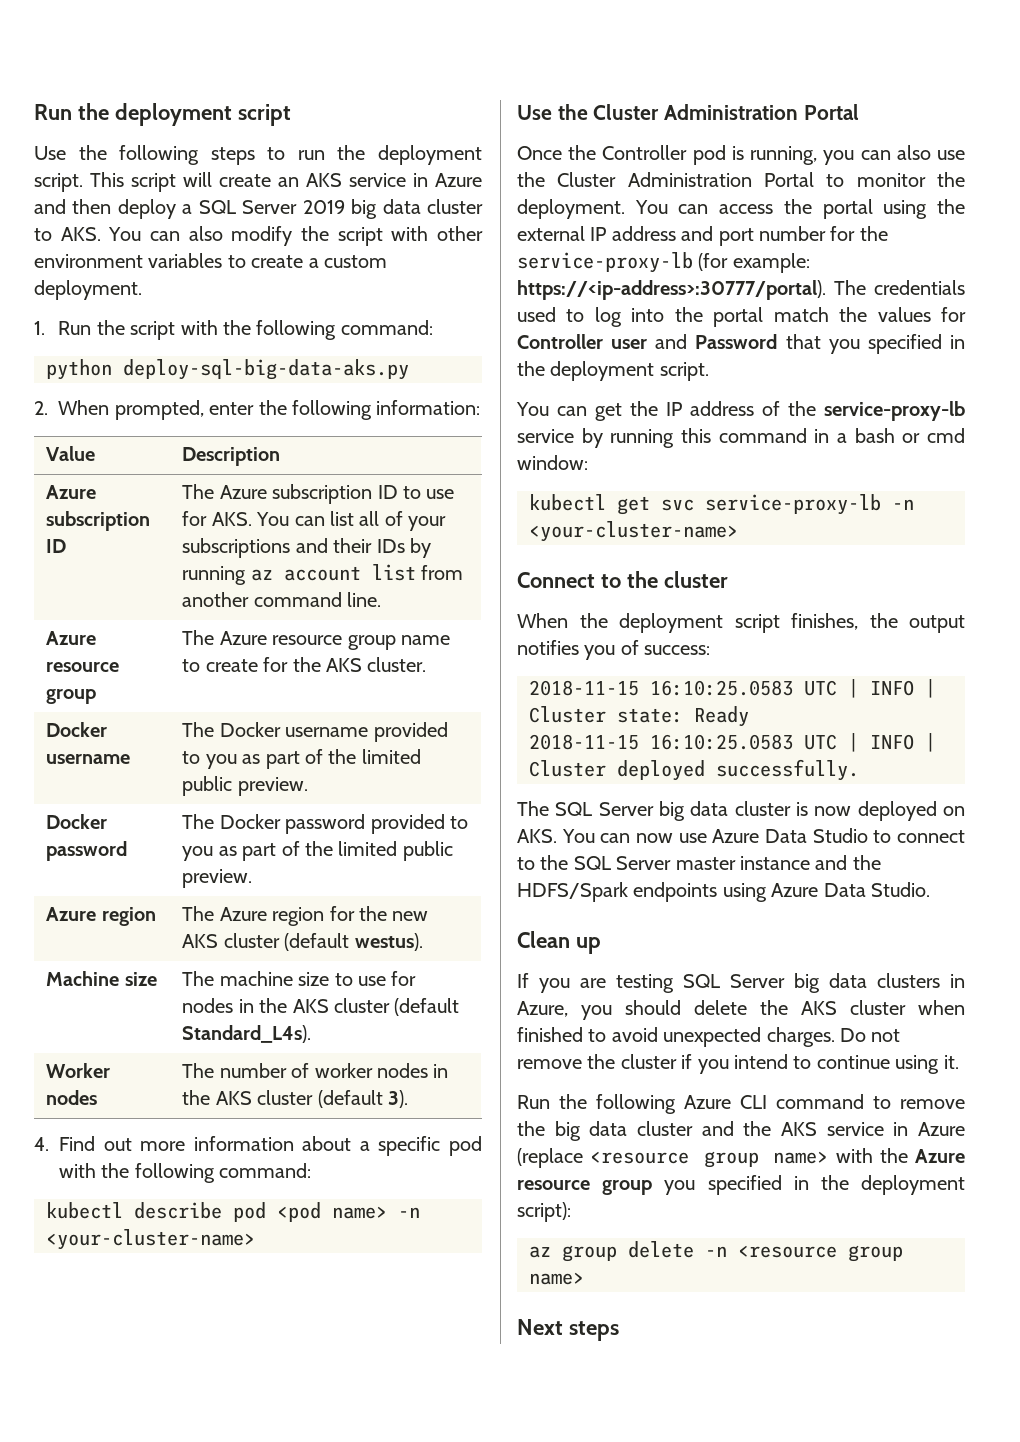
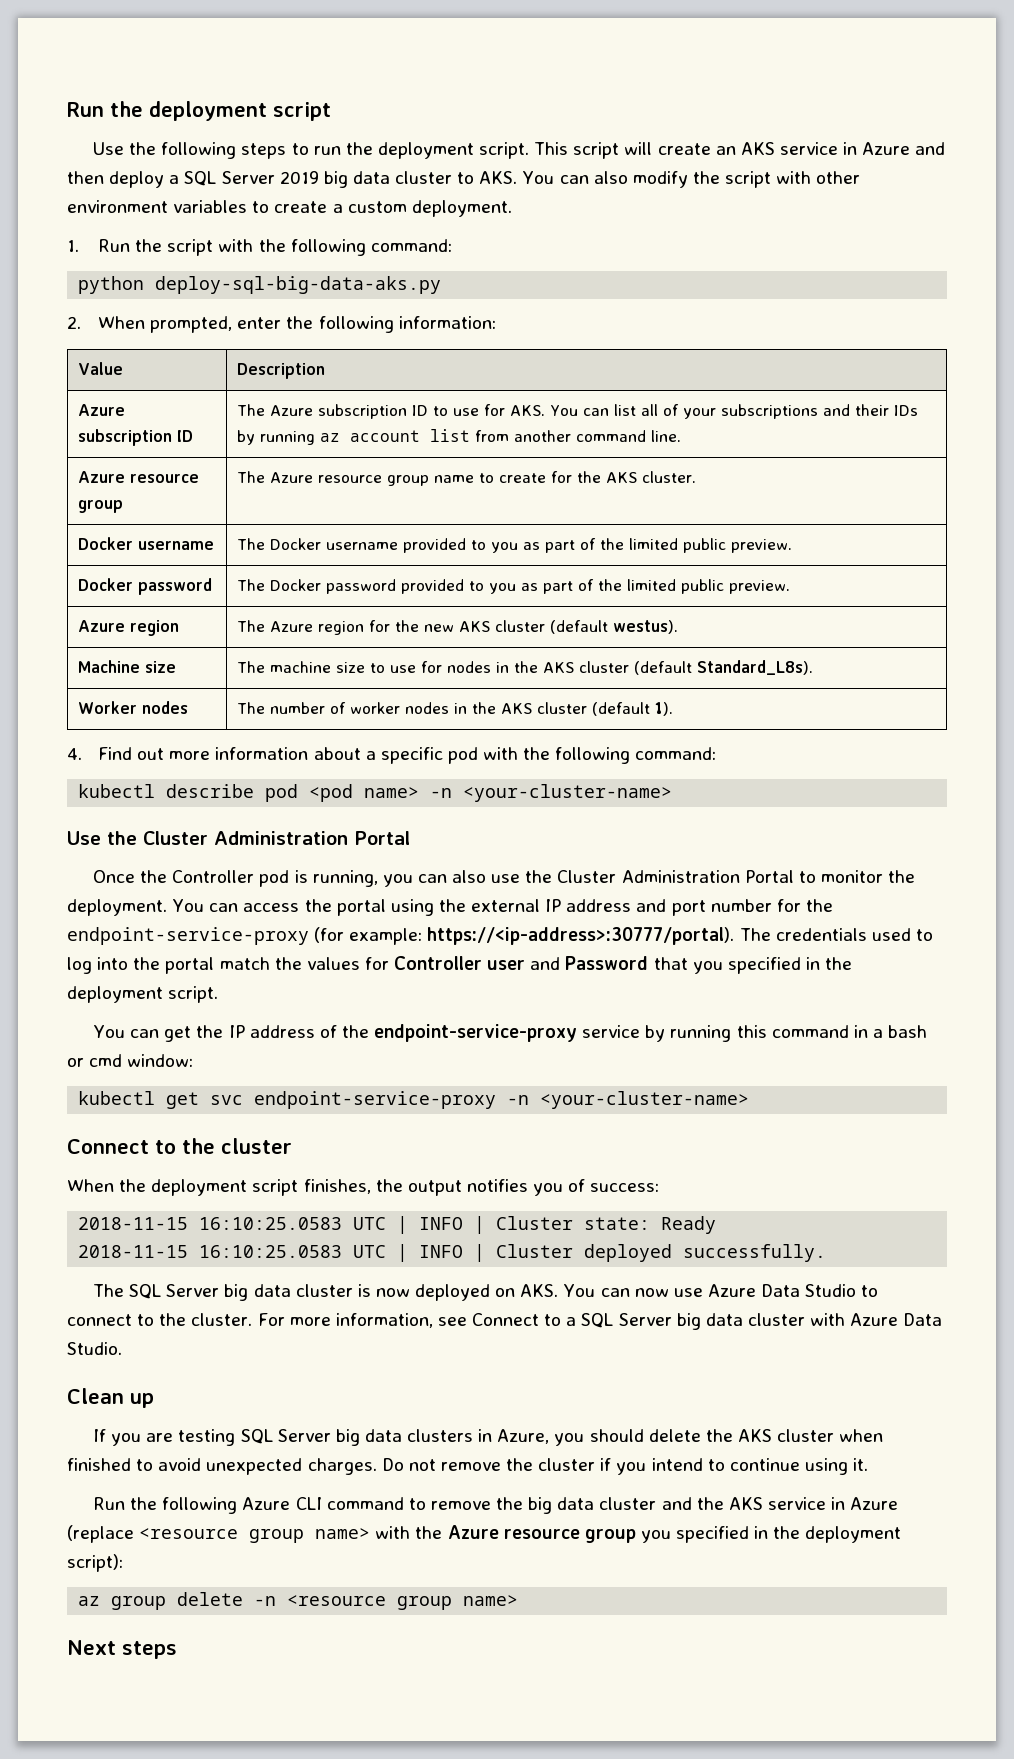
- Machine size | The machine size to use for nodes in the AKS cluster (default Standard_L4s).
+ Machine size | The machine size to use for nodes in the AKS cluster (default Standard_L8s).
- Worker nodes | The number of worker nodes in the AKS cluster (default 3).
+ Worker nodes | The number of worker nodes in the AKS cluster (default 1).
- You can access the portal using the external IP address and port number for the service-proxy-lb (for example: https://<ip-address>:30777/portal).
+ You can access the portal using the external IP address and port number for the endpoint-service-proxy (for example: https://<ip-address>:30777/portal).
- You can get the IP address of the service-proxy-lb service by running this command in a bash or cmd window:
+ You can get the IP address of the endpoint-service-proxy service by running this command in a bash or cmd window:
- kubectl get svc service-proxy-lb -n <your-cluster-name>
+ kubectl get svc endpoint-service-proxy -n <your-cluster-name>
- The SQL Server big data cluster is now deployed on AKS. You can now use Azure Data Studio to connect to the SQL Server master instance and the HDFS/Spark endpoints using Azure Data Studio.
+ The SQL Server big data cluster is now deployed on AKS. You can now use Azure Data Studio to connect to the cluster. For more information, see Connect to a SQL Server big data cluster with Azure Data Studio.

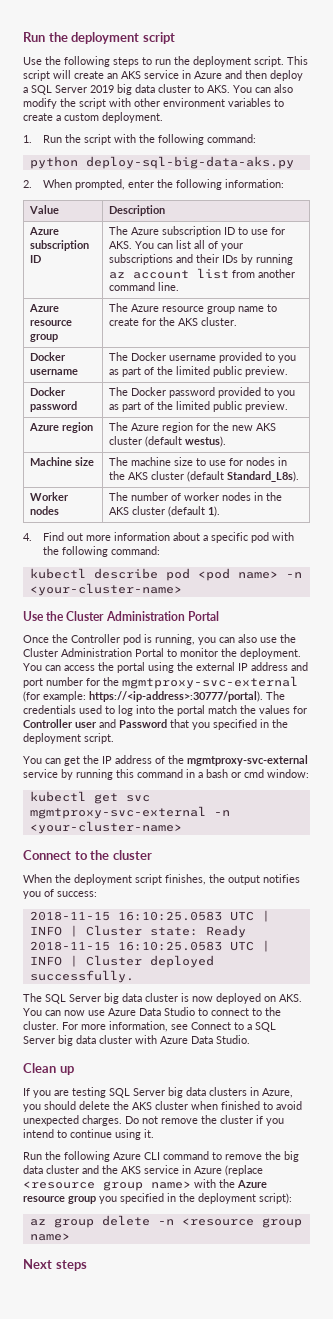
- You can access the portal using the external IP address and port number for the endpoint-service-proxy (for example: https://<ip-address>:30777/portal).
+ You can access the portal using the external IP address and port number for the mgmtproxy-svc-external (for example: https://<ip-address>:30777/portal).
- You can get the IP address of the endpoint-service-proxy service by running this command in a bash or cmd window:
+ You can get the IP address of the mgmtproxy-svc-external service by running this command in a bash or cmd window:
- kubectl get svc endpoint-service-proxy -n <your-cluster-name>
+ kubectl get svc mgmtproxy-svc-external -n <your-cluster-name>

